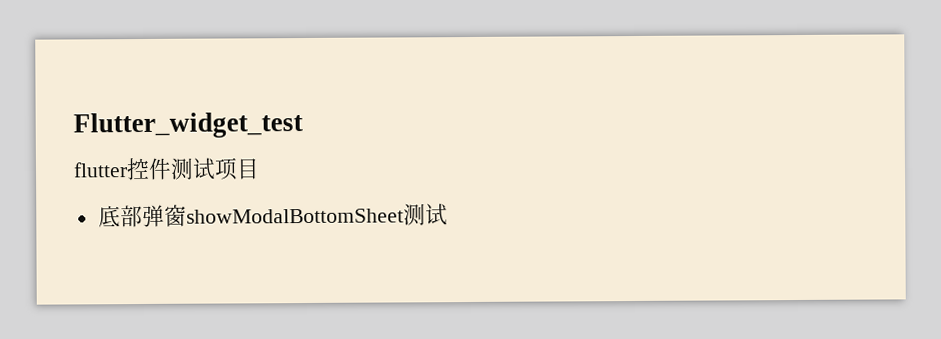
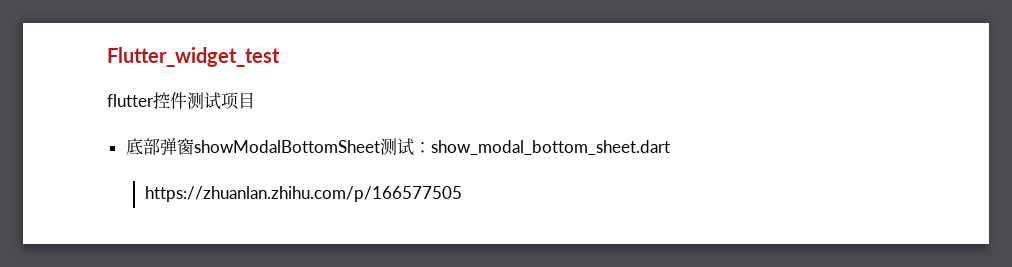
- 底部弹窗showModalBottomSheet测试
+ 底部弹窗showModalBottomSheet测试：show_modal_bottom_sheet.dart
+ https://zhuanlan.zhihu.com/p/166577505

